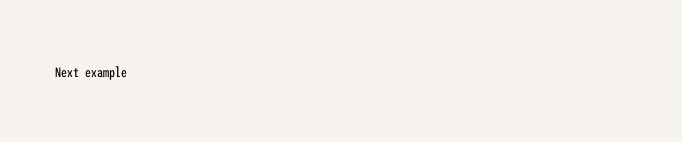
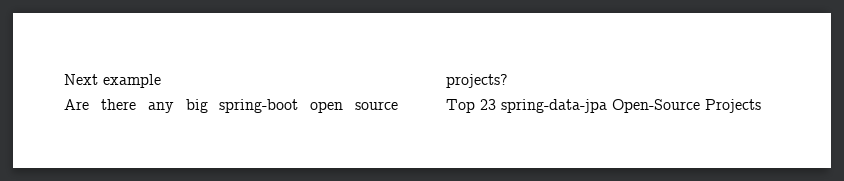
+ Are there any big spring-boot open source projects?
+ Top 23 spring-data-jpa Open-Source Projects

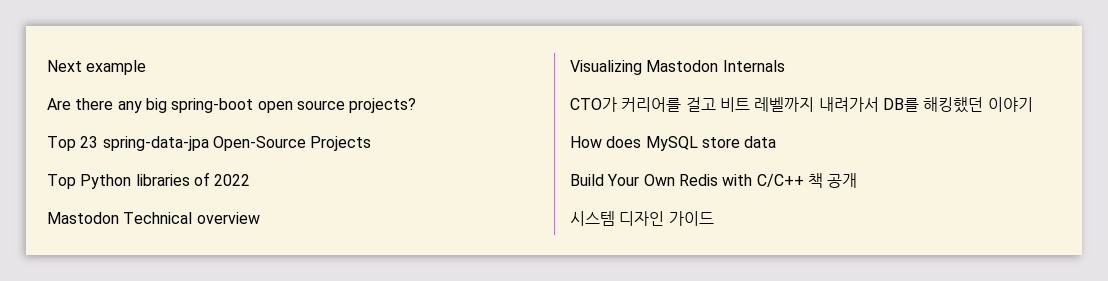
+ Top Python libraries of 2022
+ Mastodon Technical overview
+ Visualizing Mastodon Internals
+ CTO가 커리어를 걸고 비트 레벨까지 내려가서 DB를 해킹했던 이야기
+ How does MySQL store data
+ Build Your Own Redis with C/C++ 책 공개
+ 시스템 디자인 가이드

